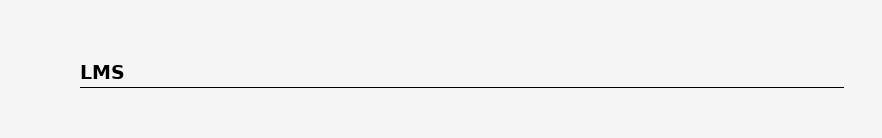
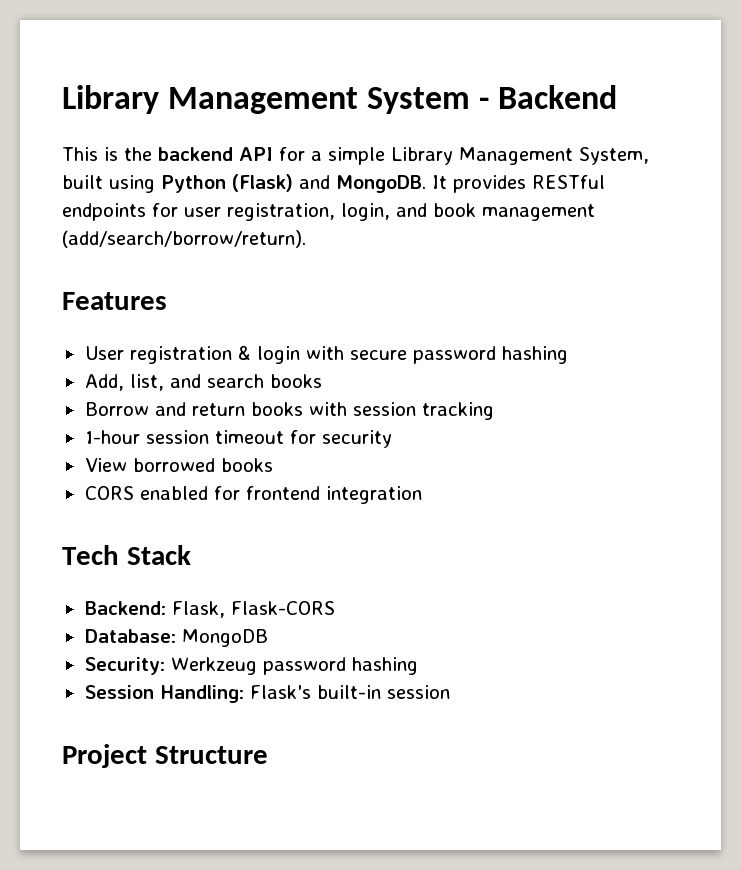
- LMS
+ Library Management System - Backend
+ This is the backend API for a simple Library Management System, built using Python (Flask) and MongoDB. It provides RESTful endpoints for user registration, login, and book management (add/search/borrow/return).
+ Features
+ User registration & login with secure password hashing
+ Add, list, and search books
+ Borrow and return books with session tracking
+ 1-hour session timeout for security
+ View borrowed books
+ CORS enabled for frontend integration
+ Tech Stack
+ Backend: Flask, Flask-CORS
+ Database: MongoDB
+ Security: Werkzeug password hashing
+ Session Handling: Flask's built-in session
+ Project Structure

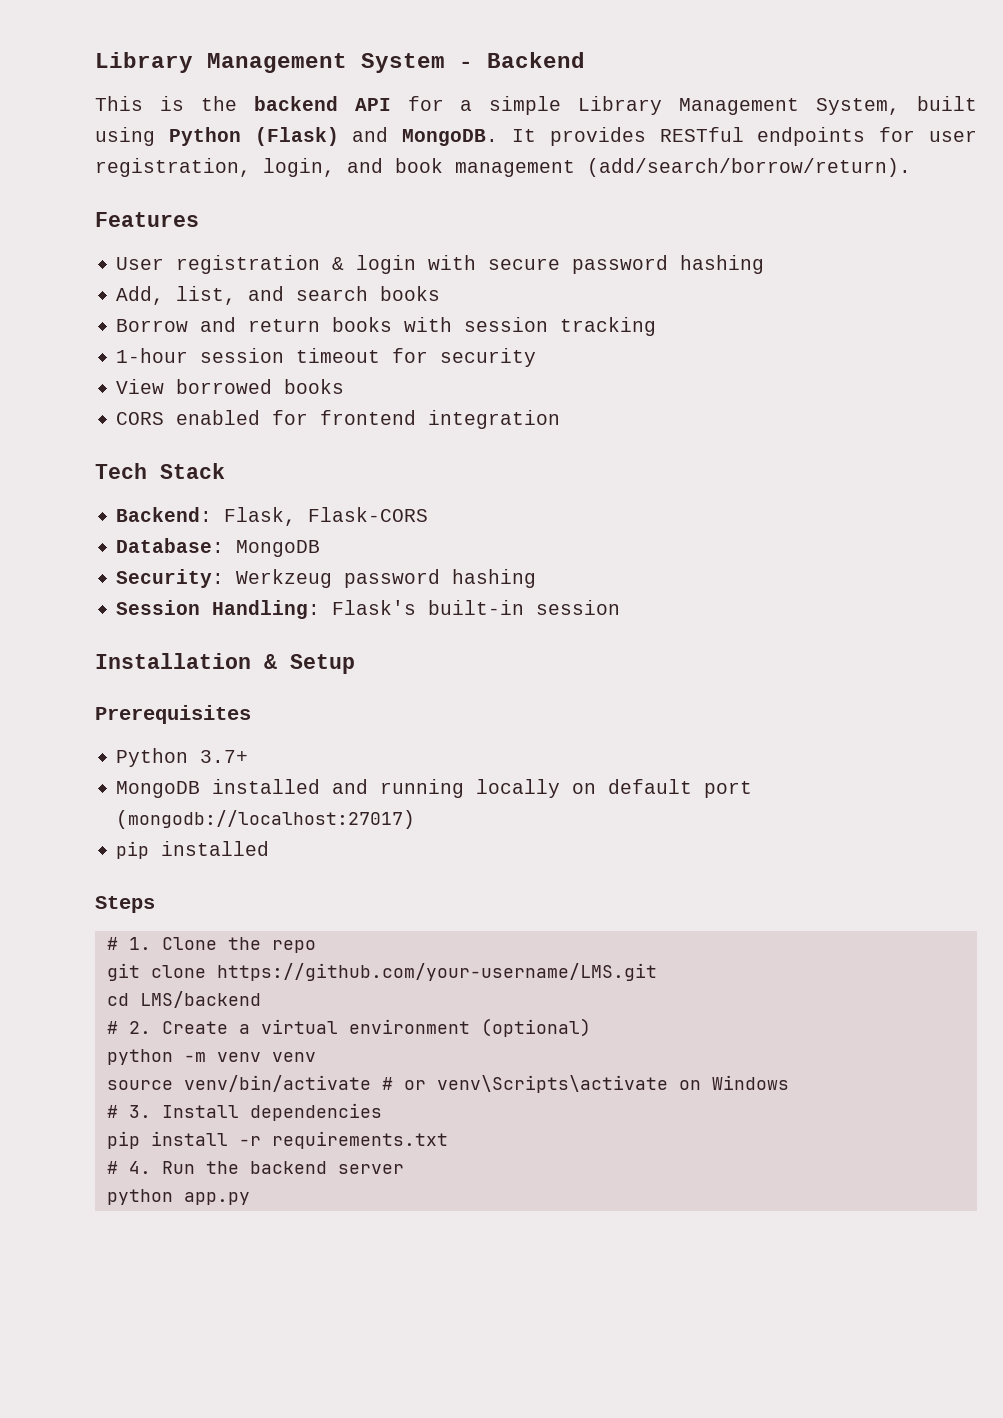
- Project Structure
+ Installation & Setup
+ Prerequisites
+ Python 3.7+
+ MongoDB installed and running locally on default port (mongodb://localhost:27017)
+ pip installed
+ Steps
+ # 1. Clone the repo
+ git clone https://github.com/your-username/LMS.git
+ cd LMS/backend
+ # 2. Create a virtual environment (optional)
+ python -m venv venv
+ source venv/bin/activate # or venv\Scripts\activate on Windows
+ # 3. Install dependencies
+ pip install -r requirements.txt
+ # 4. Run the backend server
+ python app.py

